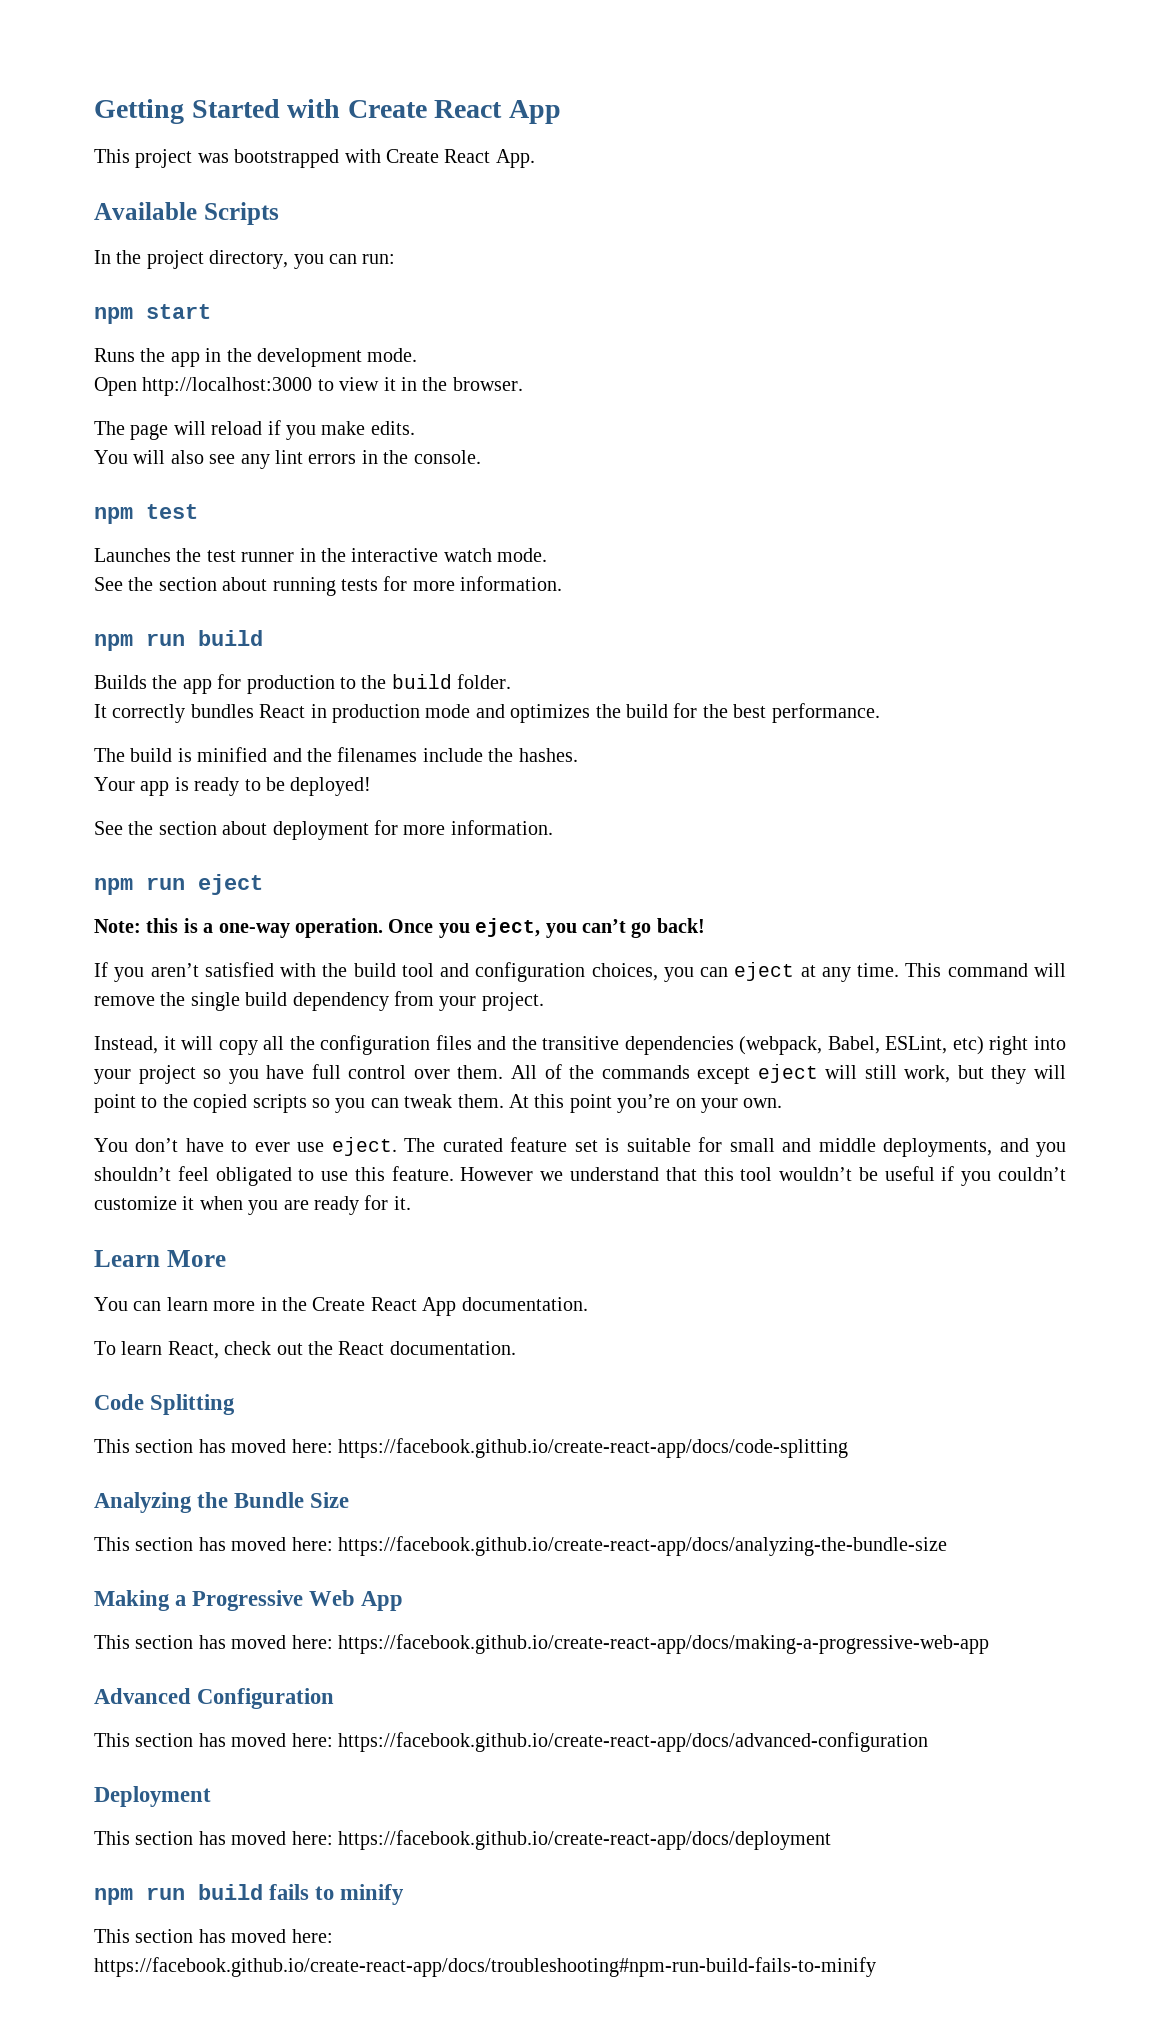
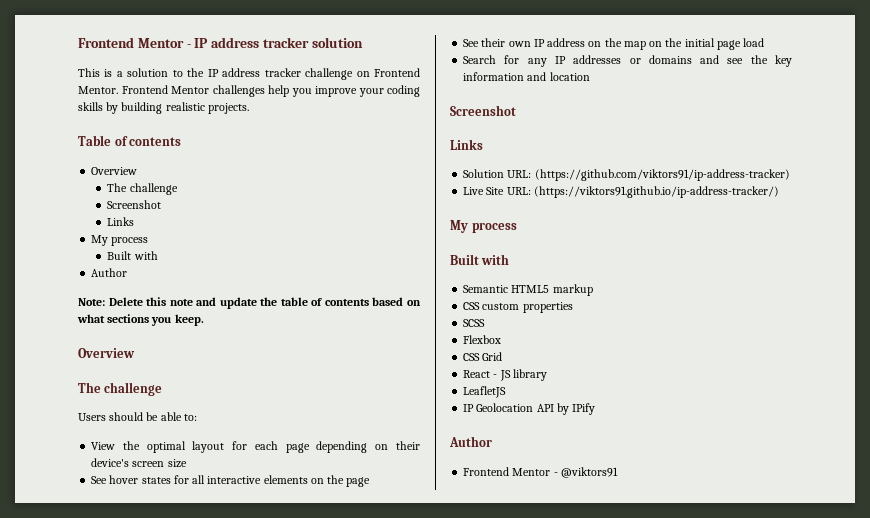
- Getting Started with Create React App
- This project was bootstrapped with Create React App.
- Available Scripts
- In the project directory, you can run:
- npm start
- Runs the app in the development mode.
- Open http://localhost:3000 to view it in the browser.
- The page will reload if you make edits.
- You will also see any lint errors in the console.
- npm test
- Launches the test runner in the interactive watch mode.
- See the section about running tests for more information.
- npm run build
- Builds the app for production to the build folder.
- It correctly bundles React in production mode and optimizes the build for the best performance.
- The build is minified and the filenames include the hashes.
- Your app is ready to be deployed!
- See the section about deployment for more information.
- npm run eject
- Note: this is a one-way operation. Once you eject, you can’t go back!
- If you aren’t satisfied with the build tool and configuration choices, you can eject at any time. This command will remove the single build dependency from your project.
- Instead, it will copy all the configuration files and the transitive dependencies (webpack, Babel, ESLint, etc) right into your project so you have full control over them. All of the commands except eject will still work, but they will point to the copied scripts so you can tweak them. At this point you’re on your own.
- You don’t have to ever use eject. The curated feature set is suitable for small and middle deployments, and you shouldn’t feel obligated to use this feature. However we understand that this tool wouldn’t be useful if you couldn’t customize it when you are ready for it.
- Learn More
- You can learn more in the Create React App documentation.
- To learn React, check out the React documentation.
- Code Splitting
- This section has moved here: https://facebook.github.io/create-react-app/docs/code-splitting
- Analyzing the Bundle Size
- This section has moved here: https://facebook.github.io/create-react-app/docs/analyzing-the-bundle-size
- Making a Progressive Web App
- This section has moved here: https://facebook.github.io/create-react-app/docs/making-a-progressive-web-app
- Advanced Configuration
- This section has moved here: https://facebook.github.io/create-react-app/docs/advanced-configuration
- Deployment
- This section has moved here: https://facebook.github.io/create-react-app/docs/deployment
- npm run build fails to minify
- This section has moved here: https://facebook.github.io/create-react-app/docs/troubleshooting#npm-run-build-fails-to-minify
+ Frontend Mentor - IP address tracker solution
+ This is a solution to the IP address tracker challenge on Frontend Mentor. Frontend Mentor challenges help you improve your coding skills by building realistic projects.
+ Table of contents
+ Overview
+ The challenge
+ Screenshot
+ Links
+ My process
+ Built with
+ Author
+ Note: Delete this note and update the table of contents based on what sections you keep.
+ Overview
+ The challenge
+ Users should be able to:
+ View the optimal layout for each page depending on their device's screen size
+ See hover states for all interactive elements on the page
+ See their own IP address on the map on the initial page load
+ Search for any IP addresses or domains and see the key information and location
+ Screenshot
+ Links
+ Solution URL: (https://github.com/viktors91/ip-address-tracker)
+ Live Site URL: (https://viktors91.github.io/ip-address-tracker/)
+ My process
+ Built with
+ Semantic HTML5 markup
+ CSS custom properties
+ SCSS
+ Flexbox
+ CSS Grid
+ React - JS library
+ LeafletJS
+ IP Geolocation API by IPify
+ Author
+ Frontend Mentor - @viktors91

